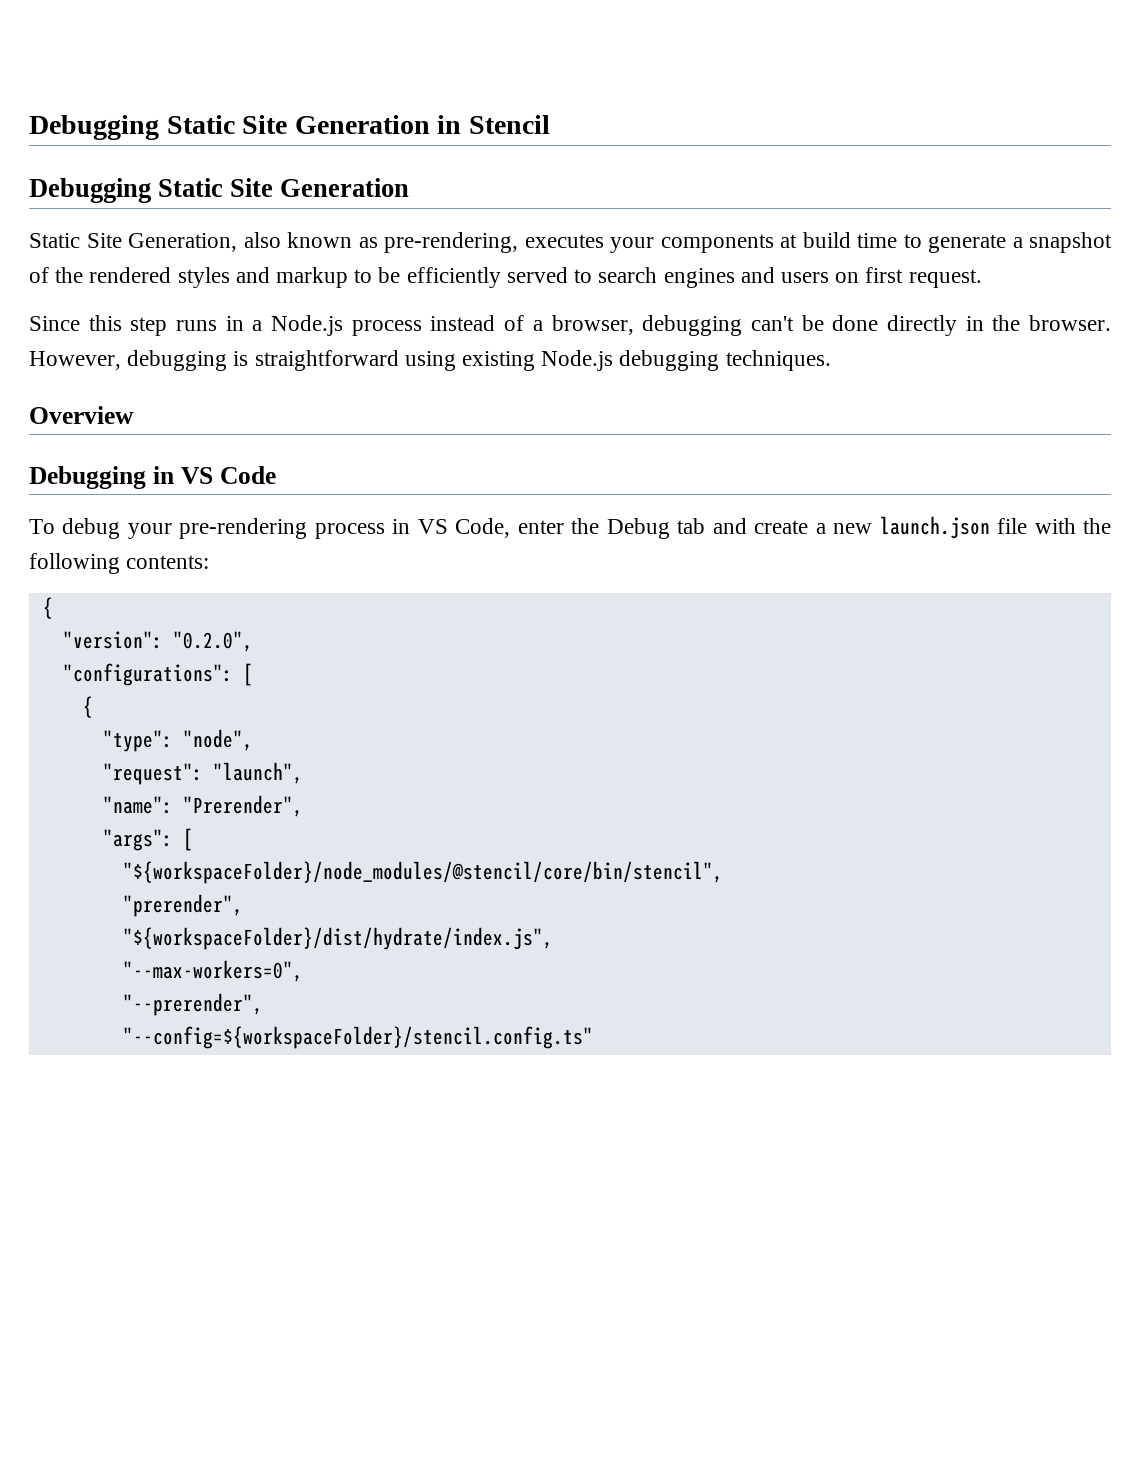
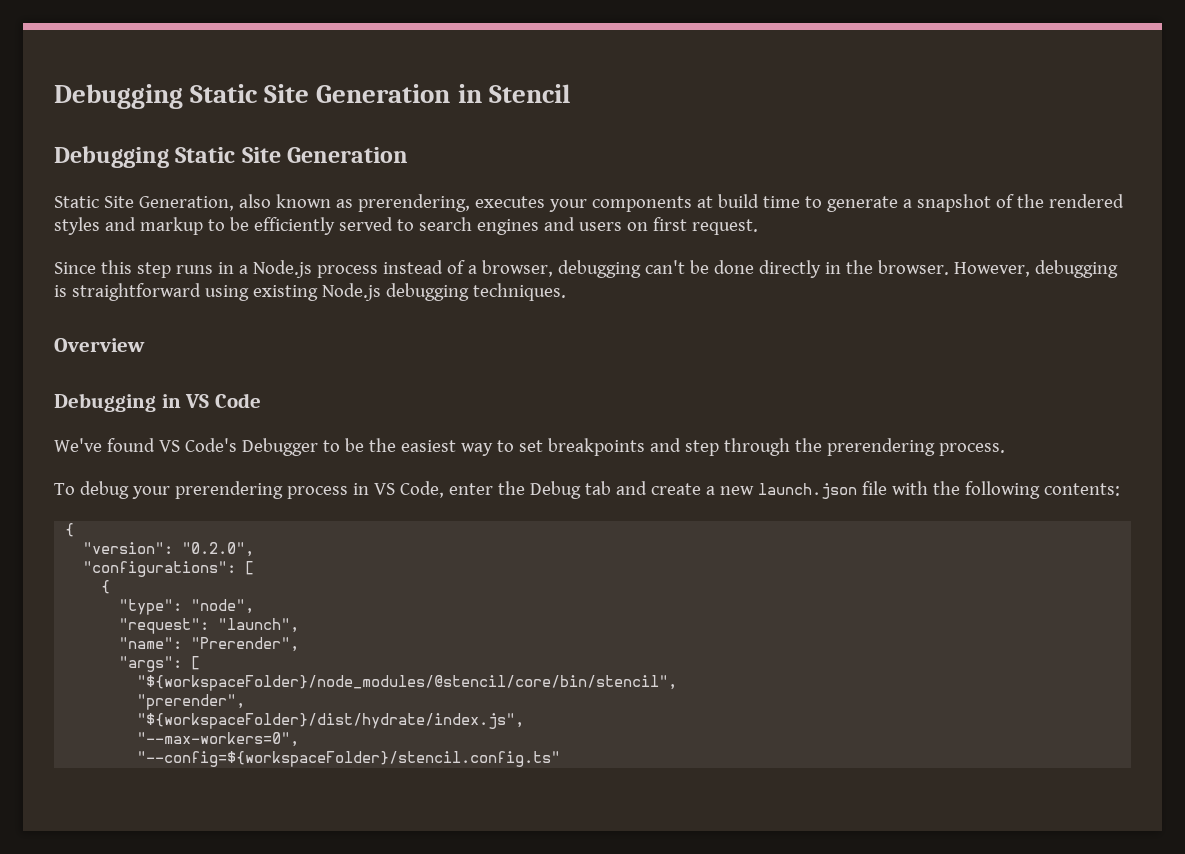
- Static Site Generation, also known as pre-rendering, executes your components at build time to generate a snapshot of the rendered styles and markup to be efficiently served to search engines and users on first request.
+ Static Site Generation, also known as prerendering, executes your components at build time to generate a snapshot of the rendered styles and markup to be efficiently served to search engines and users on first request.
+ We've found VS Code's Debugger to be the easiest way to set breakpoints and step through the prerendering process.
- To debug your pre-rendering process in VS Code, enter the Debug tab and create a new launch.json file with the following contents:
+ To debug your prerendering process in VS Code, enter the Debug tab and create a new launch.json file with the following contents:
- "--prerender",

